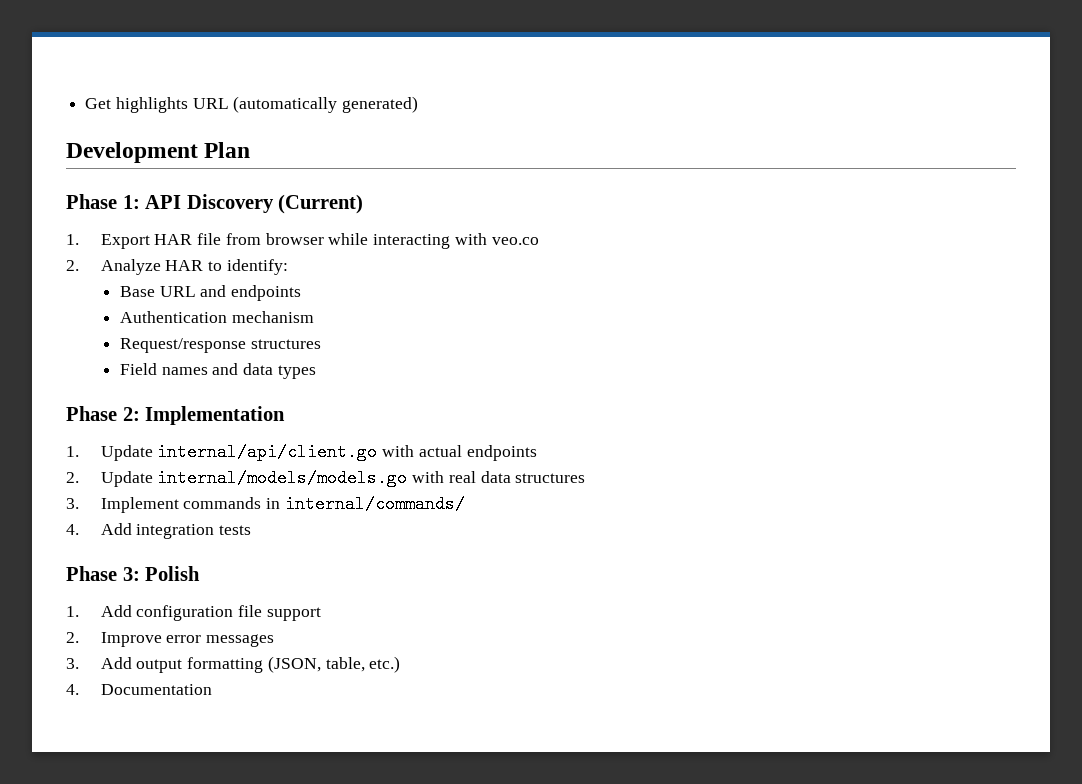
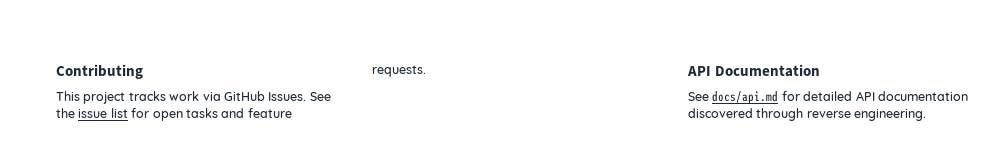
- Get highlights URL (automatically generated)
- Development Plan
- Phase 1: API Discovery (Current)
- 1. Export HAR file from browser while interacting with veo.co
- 2. Analyze HAR to identify:
- Base URL and endpoints
- Authentication mechanism
- Request/response structures
- Field names and data types
- Phase 2: Implementation
- 1. Update internal/api/client.go with actual endpoints
- 2. Update internal/models/models.go with real data structures
- 3. Implement commands in internal/commands/
- 4. Add integration tests
- Phase 3: Polish
- 1. Add configuration file support
- 2. Improve error messages
- 3. Add output formatting (JSON, table, etc.)
- 4. Documentation
+ Contributing
+ This project tracks work via GitHub Issues. See the issue list for open tasks and feature requests.
+ API Documentation
+ See docs/api.md for detailed API documentation discovered through reverse engineering.

